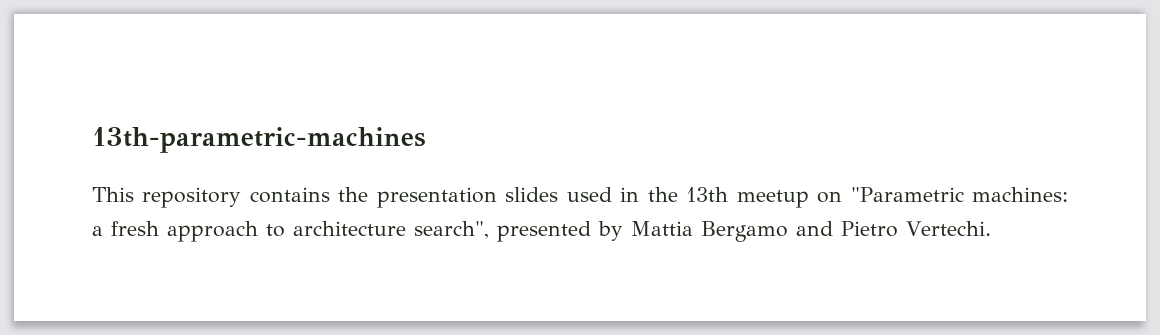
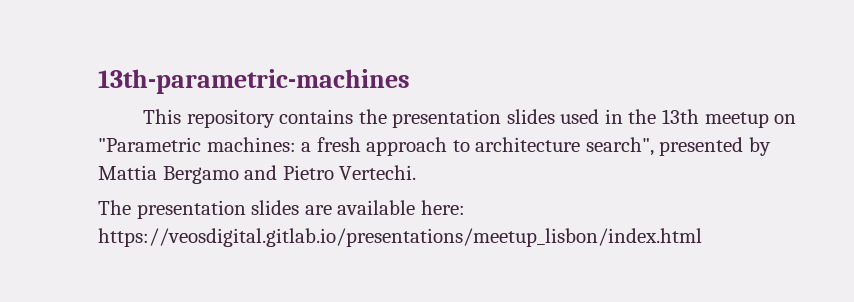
+ The presentation slides are available here: https://veosdigital.gitlab.io/presentations/meetup_lisbon/index.html

